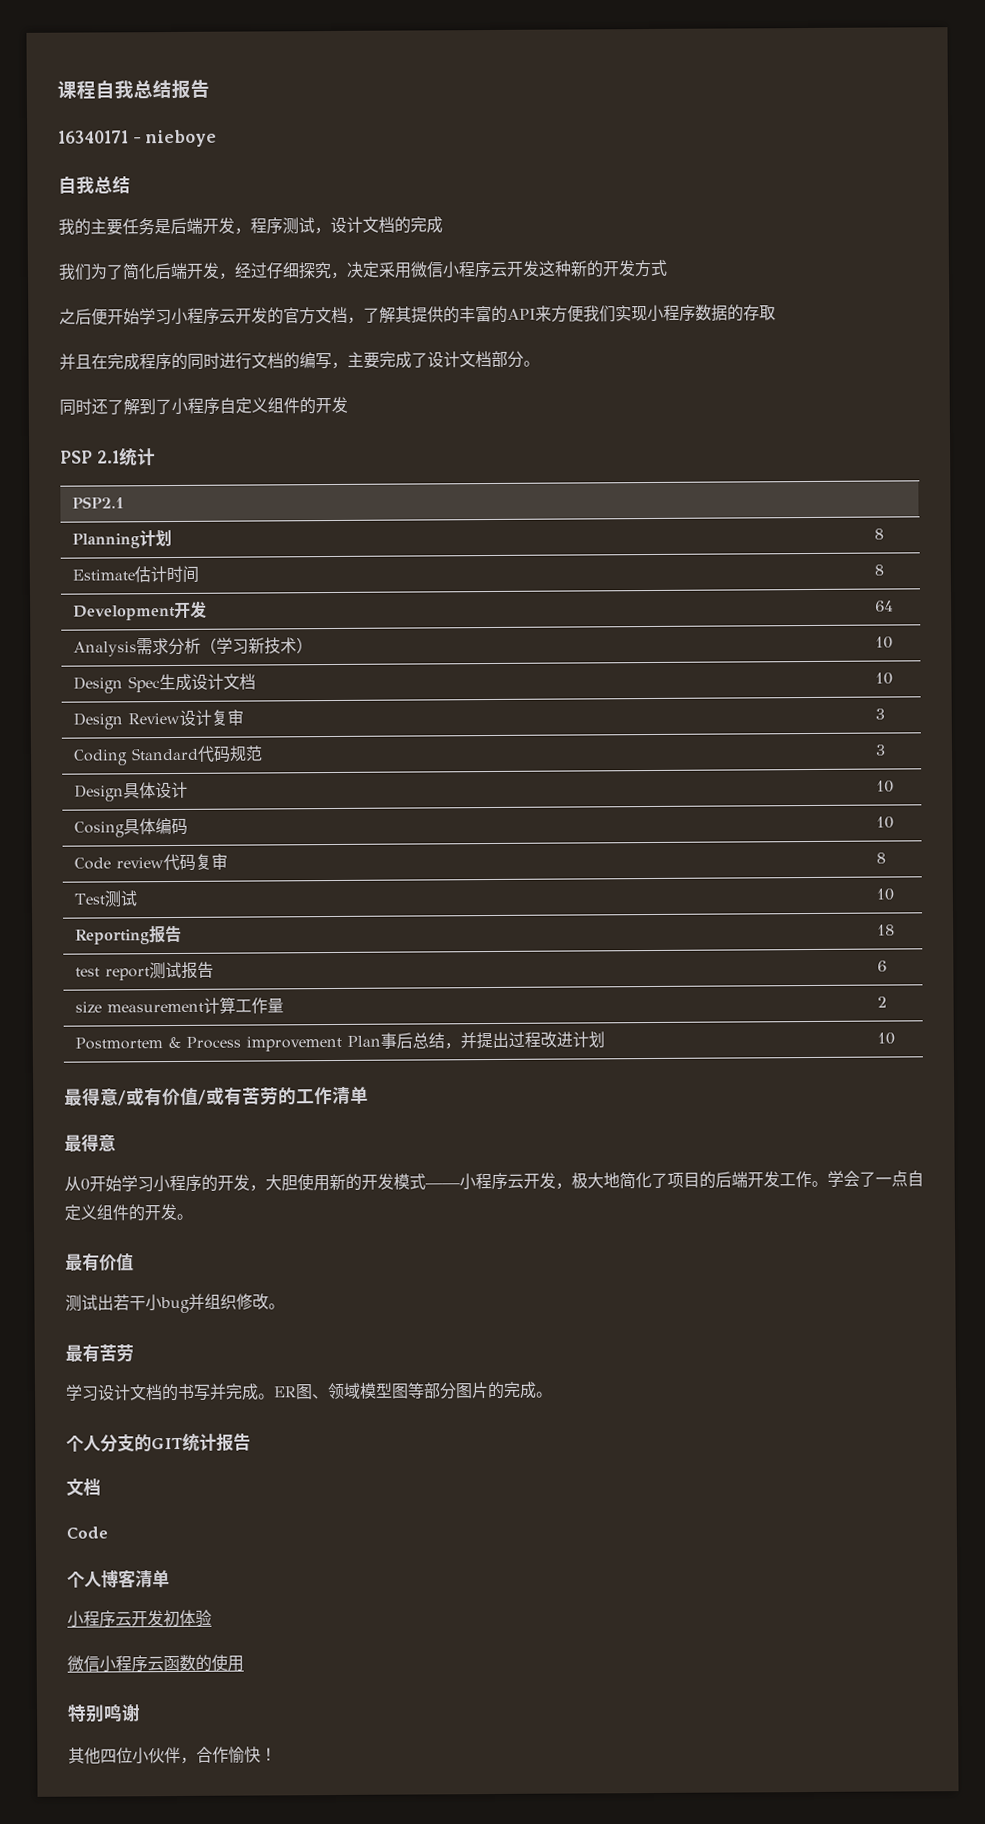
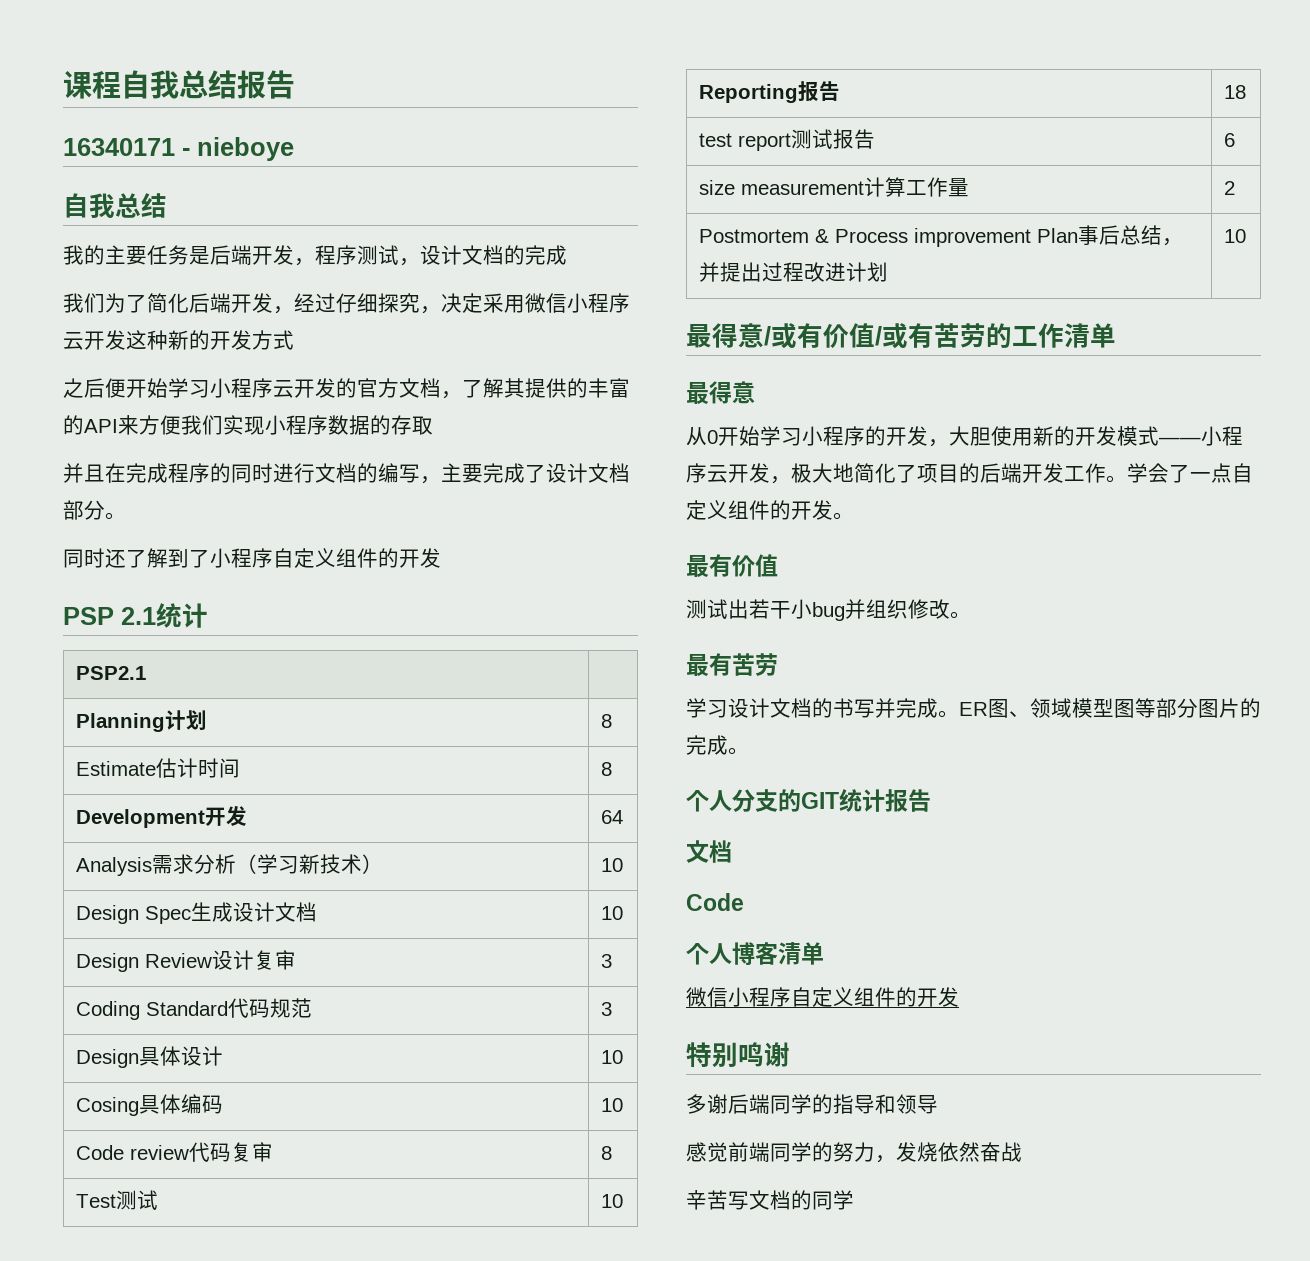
- 小程序云开发初体验
- 微信小程序云函数的使用
+ 微信小程序自定义组件的开发
  特别鸣谢
- 其他四位小伙伴，合作愉快！
+ 多谢后端同学的指导和领导
+ 感觉前端同学的努力，发烧依然奋战
+ 辛苦写文档的同学

